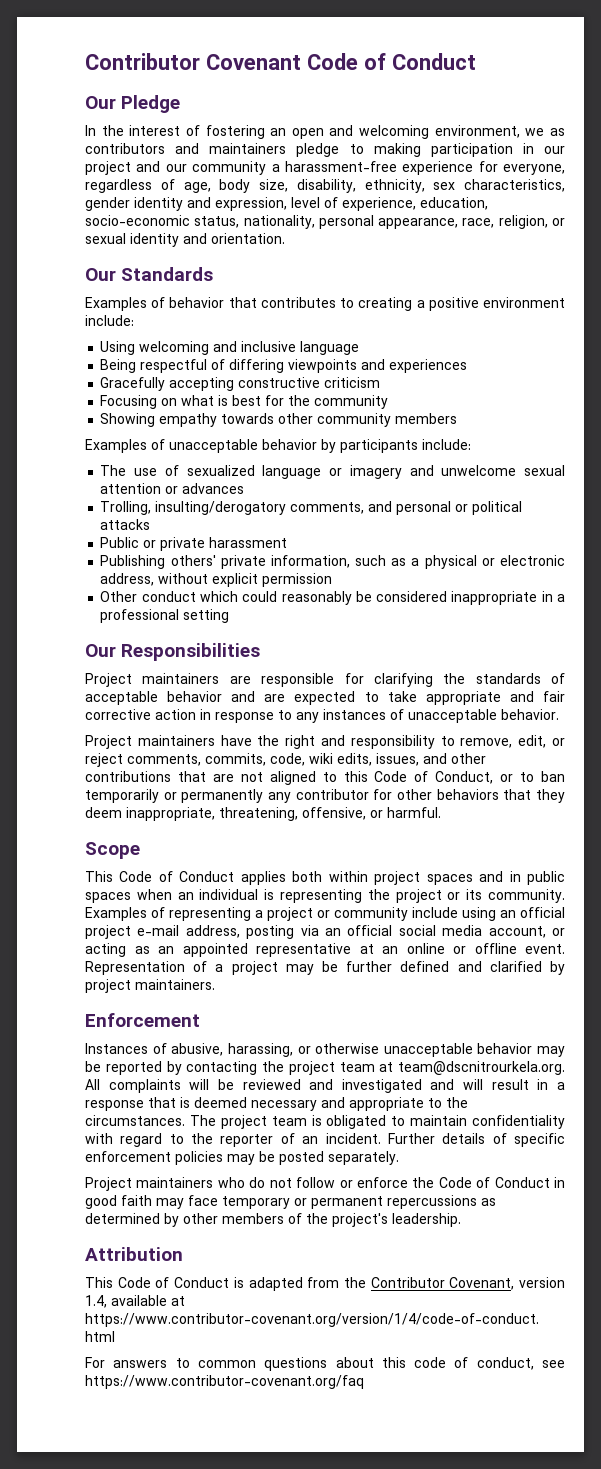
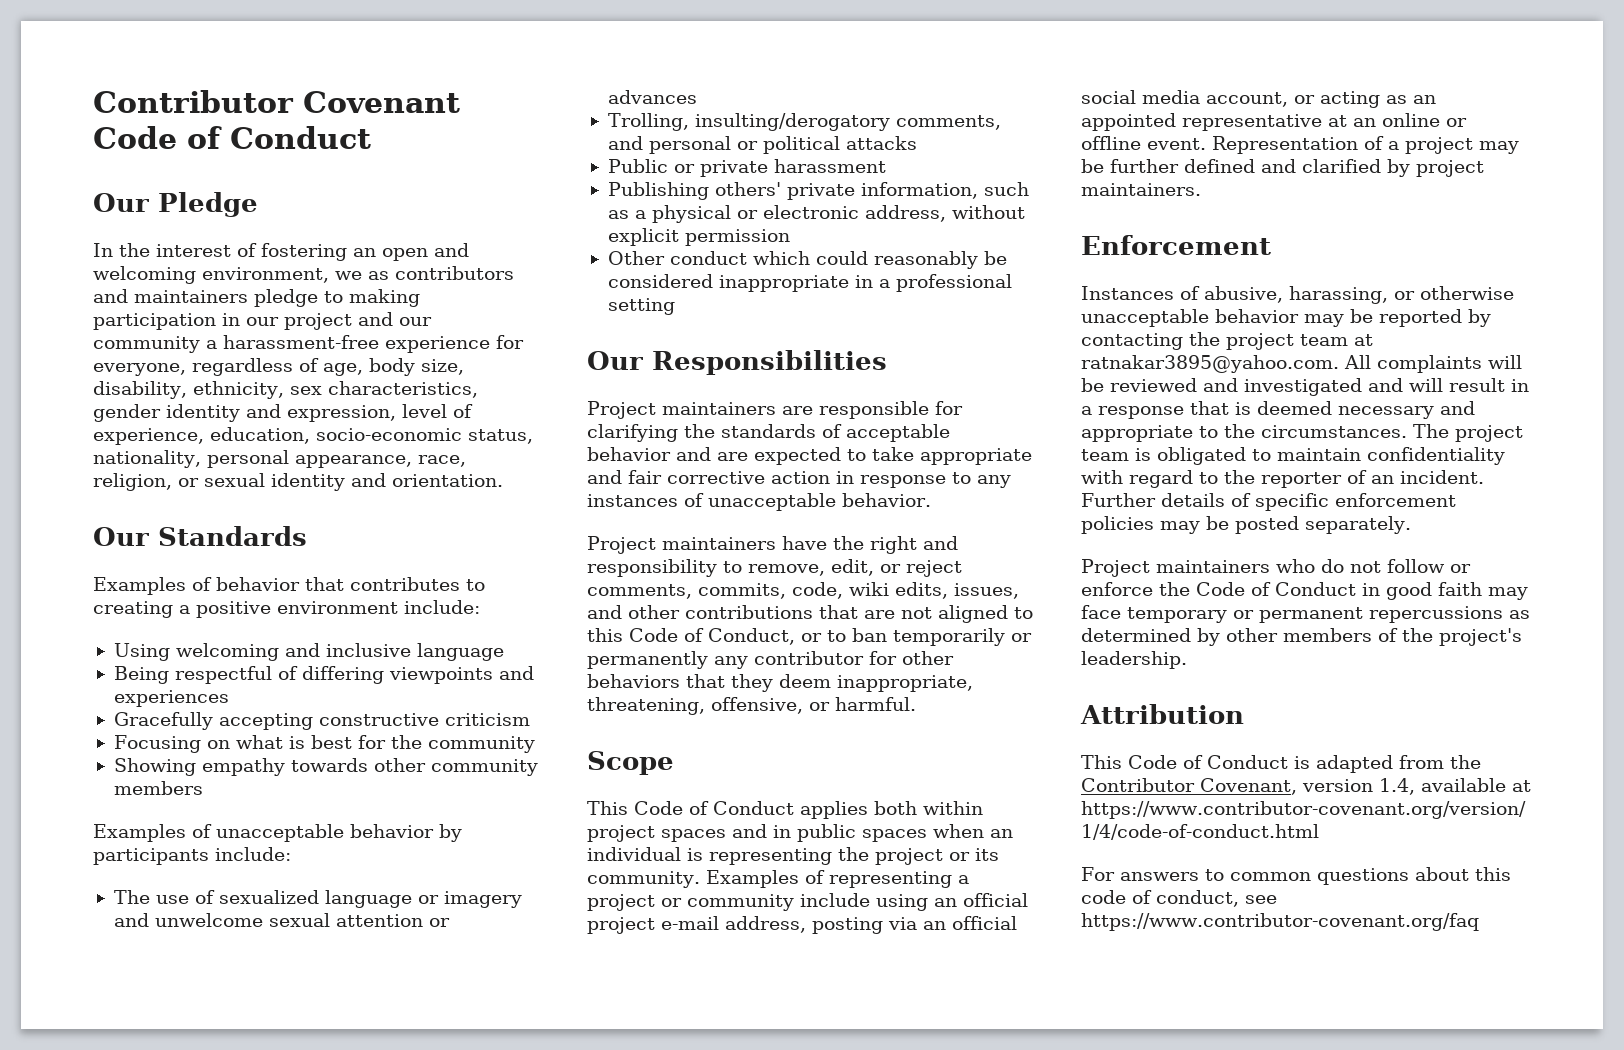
- Instances of abusive, harassing, or otherwise unacceptable behavior may be reported by contacting the project team at team@dscnitrourkela.org. All complaints will be reviewed and investigated and will result in a response that is deemed necessary and appropriate to the circumstances.
+ Instances of abusive, harassing, or otherwise unacceptable behavior may be reported by contacting the project team at ratnakar3895@yahoo.com. All complaints will be reviewed and investigated and will result in a response that is deemed necessary and appropriate to the circumstances.

